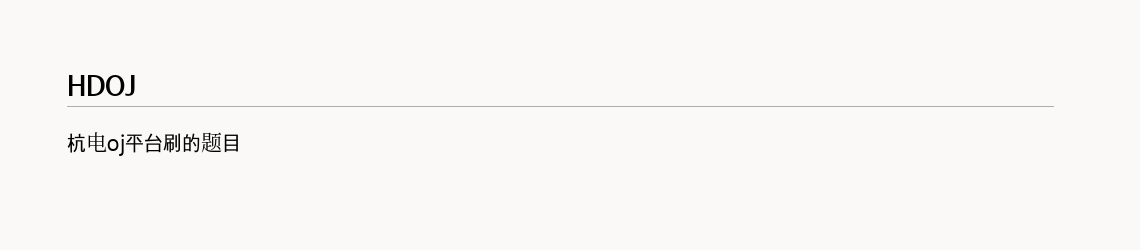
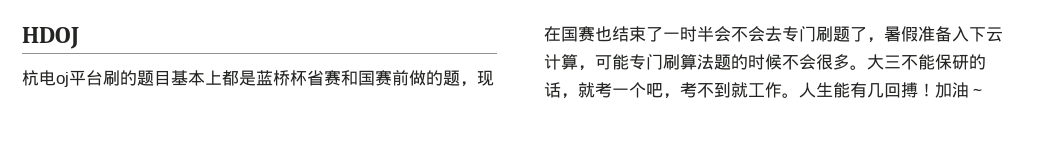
- 杭电oj平台刷的题目
+ 杭电oj平台刷的题目基本上都是蓝桥杯省赛和国赛前做的题，现在国赛也结束了一时半会不会去专门刷题了，暑假准备入下云计算，可能专门刷算法题的时候不会很多。大三不能保研的话，就考一个吧，考不到就工作。人生能有几回搏！加油～

